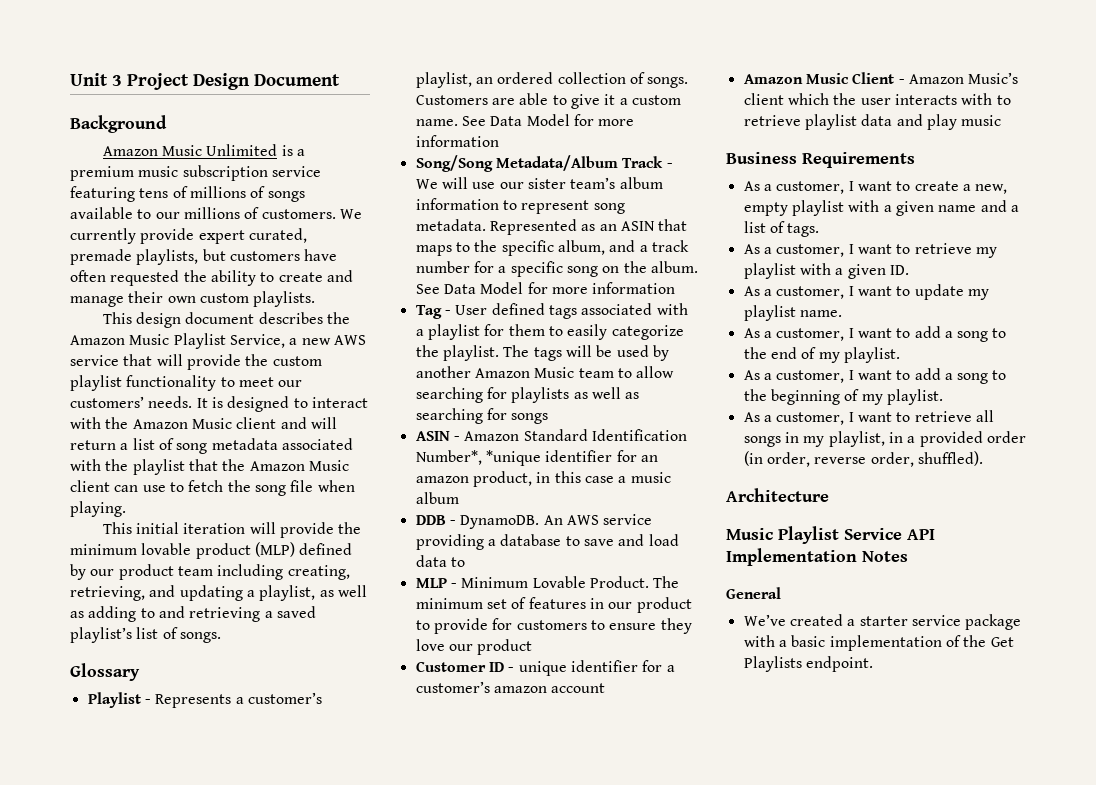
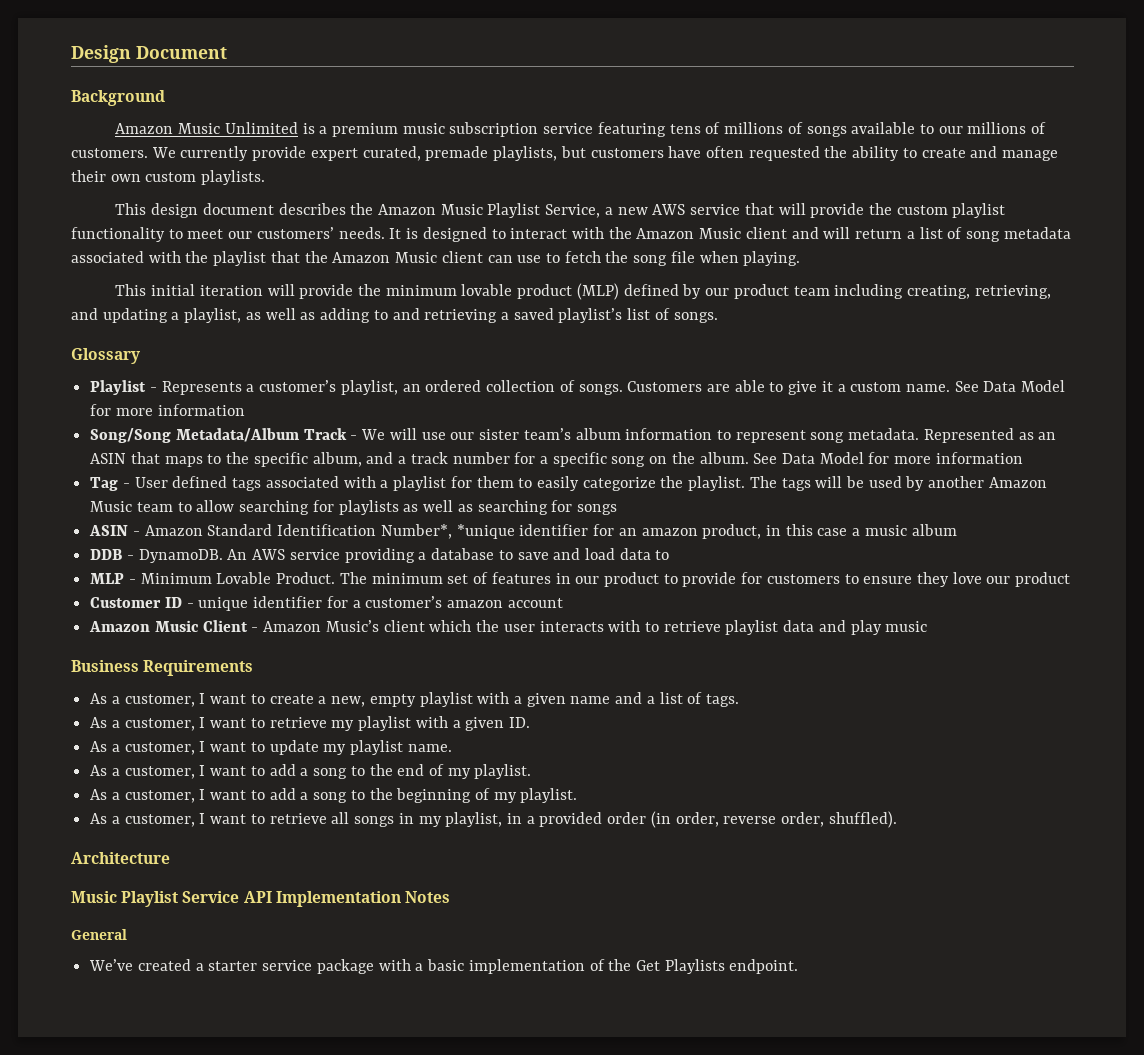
- Unit 3 Project Design Document
+ Design Document

